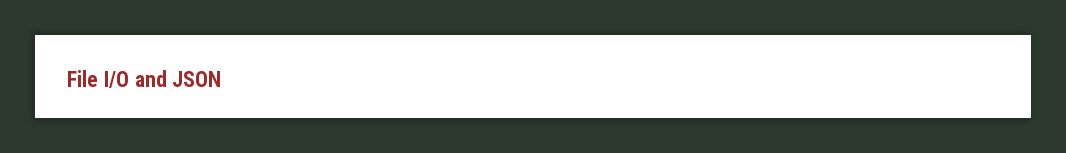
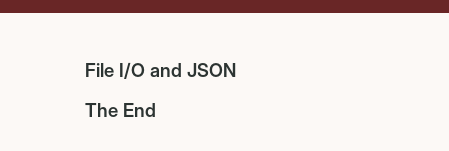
+ The End

